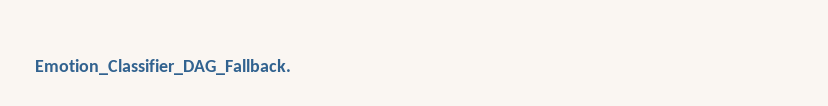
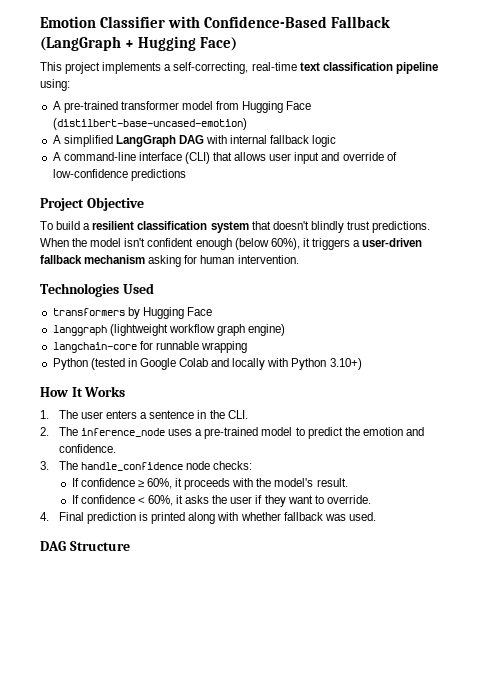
- Emotion_Classifier_DAG_Fallback.
+ Emotion Classifier with Confidence-Based Fallback (LangGraph + Hugging Face)
+ This project implements a self-correcting, real-time text classification pipeline using:
+ A pre-trained transformer model from Hugging Face (distilbert-base-uncased-emotion)
+ A simplified LangGraph DAG with internal fallback logic
+ A command-line interface (CLI) that allows user input and override of low-confidence predictions
+ Project Objective
+ To build a resilient classification system that doesn't blindly trust predictions. When the model isn't confident enough (below 60%), it triggers a user-driven fallback mechanism asking for human intervention.
+ Technologies Used
+ transformers by Hugging Face
+ langgraph (lightweight workflow graph engine)
+ langchain-core for runnable wrapping
+ Python (tested in Google Colab and locally with Python 3.10+)
+ How It Works
+ 1. The user enters a sentence in the CLI.
+ 2. The inference_node uses a pre-trained model to predict the emotion and confidence.
+ 3. The handle_confidence node checks:
+ If confidence ≥ 60%, it proceeds with the model's result.
+ If confidence < 60%, it asks the user if they want to override.
+ 4. Final prediction is printed along with whether fallback was used.
+ DAG Structure

